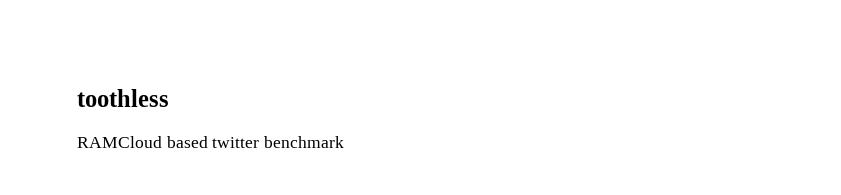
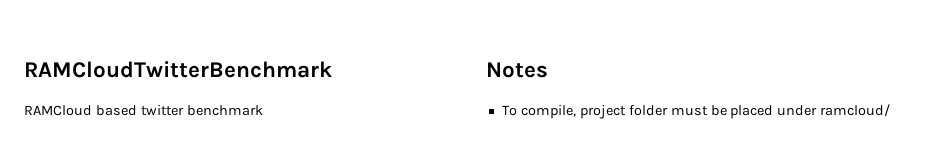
- toothless
+ RAMCloudTwitterBenchmark
+ Notes
+ To compile, project folder must be placed under ramcloud/

